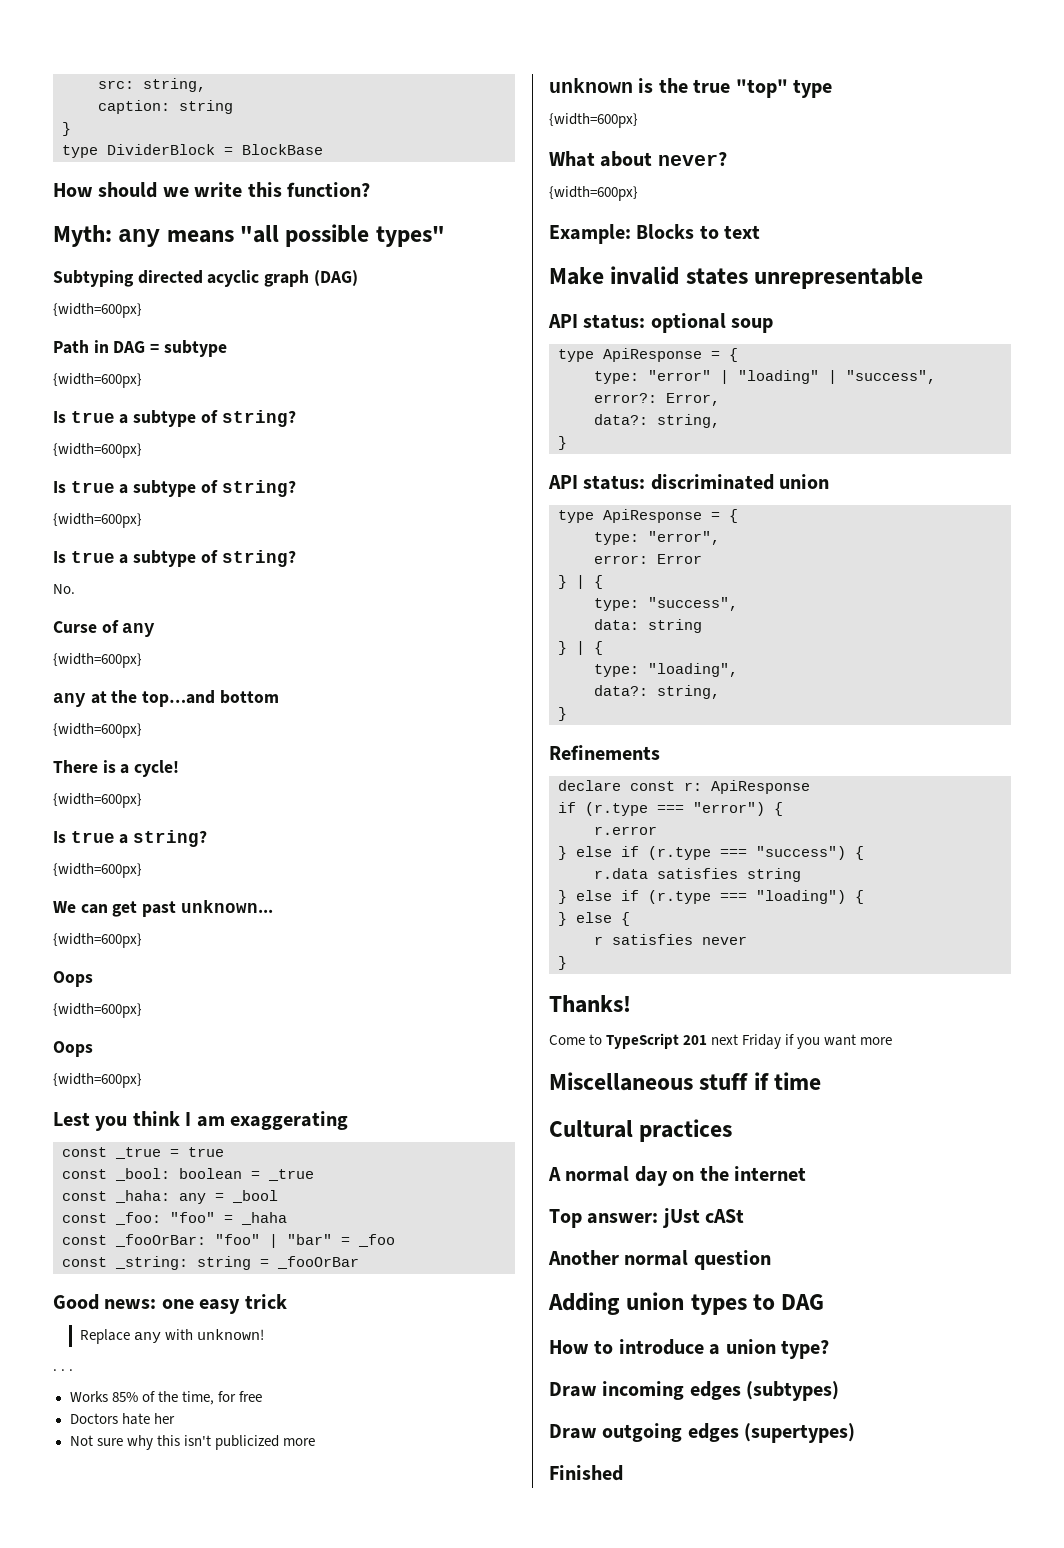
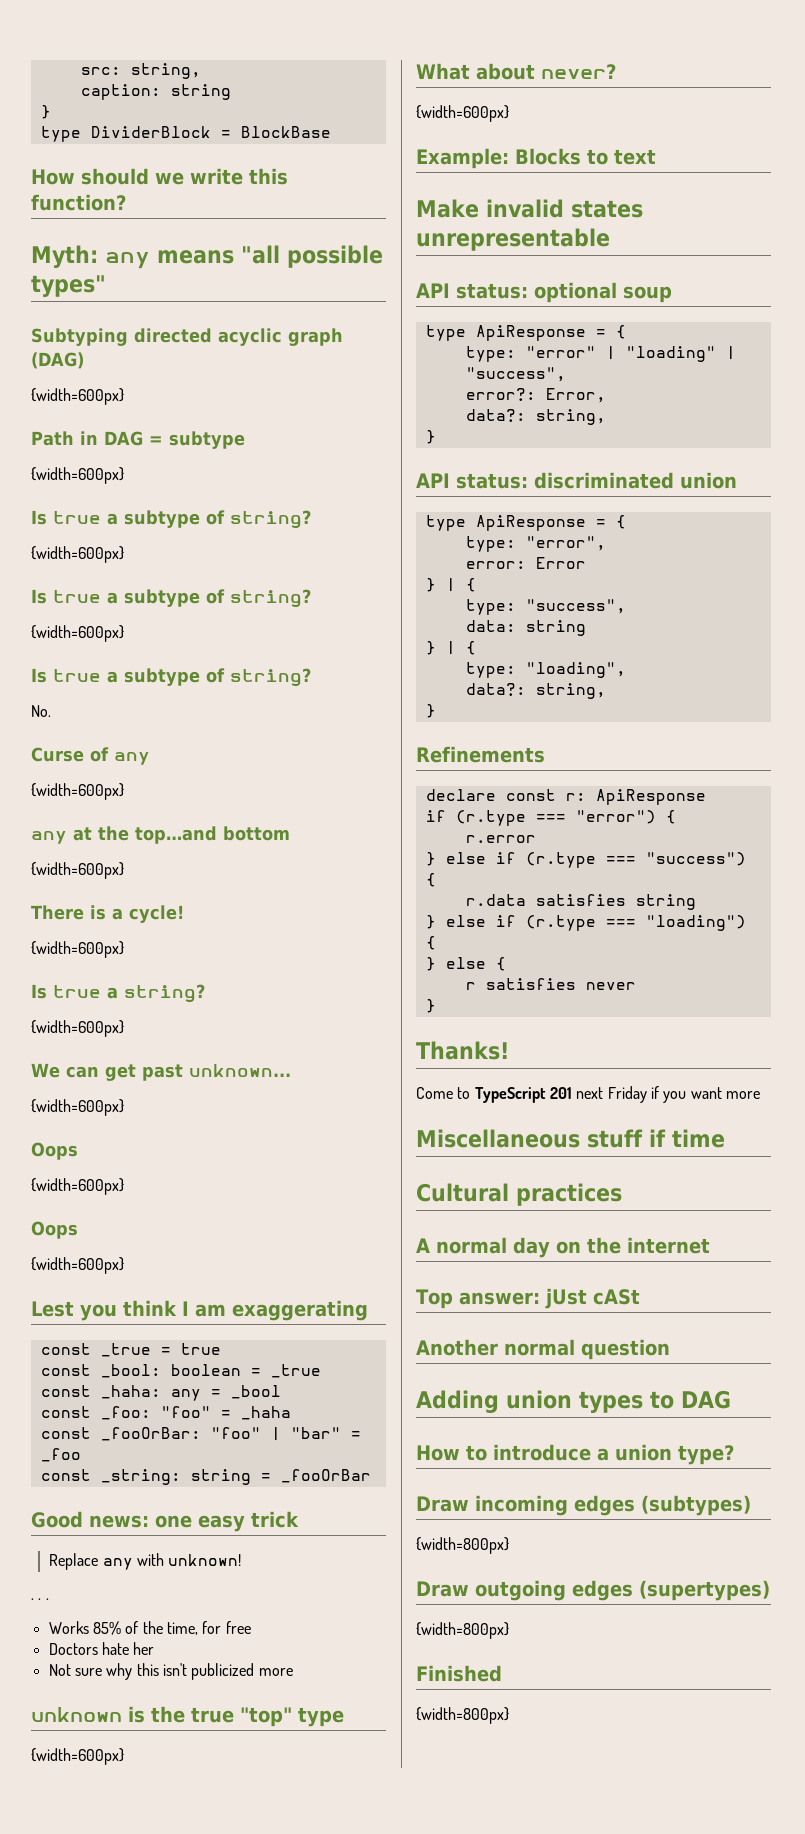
  Draw incoming edges (subtypes)
+ {width=800px}
  Draw outgoing edges (supertypes)
+ {width=800px}
  Finished
+ {width=800px}

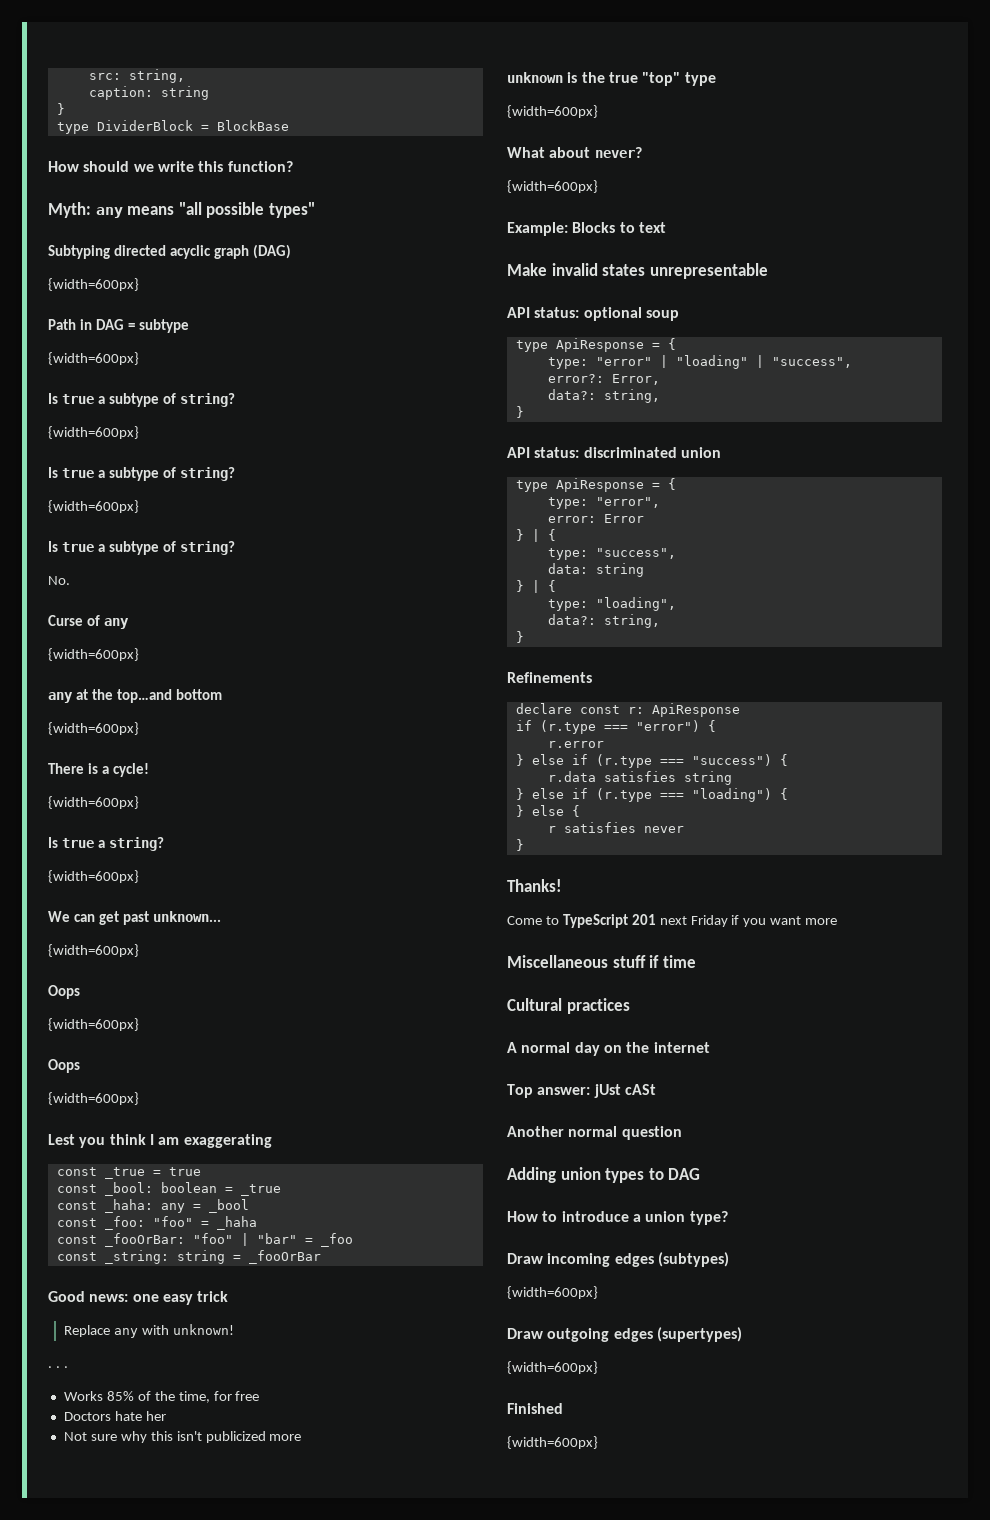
  Draw incoming edges (subtypes)
- {width=800px}
+ {width=600px}
  Draw outgoing edges (supertypes)
- {width=800px}
+ {width=600px}
  Finished
- {width=800px}
+ {width=600px}

